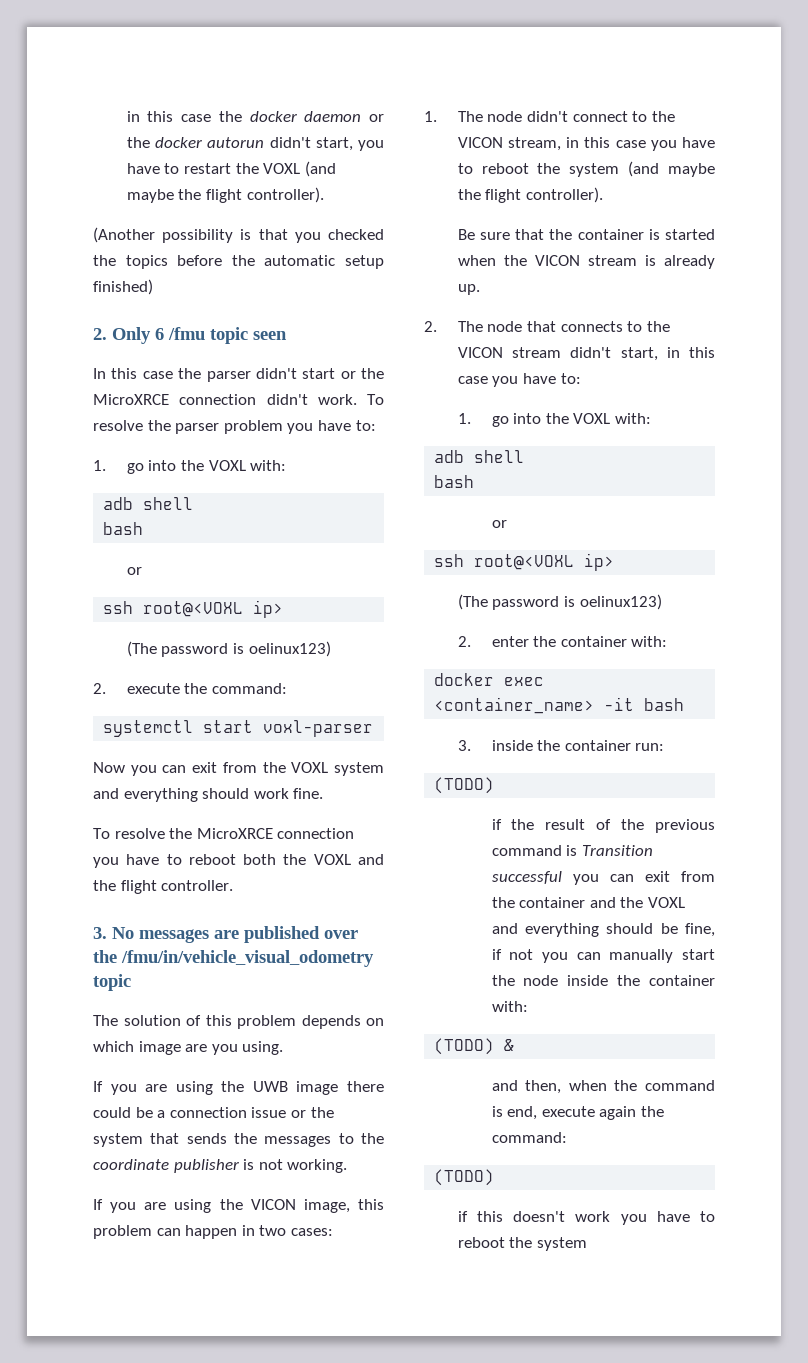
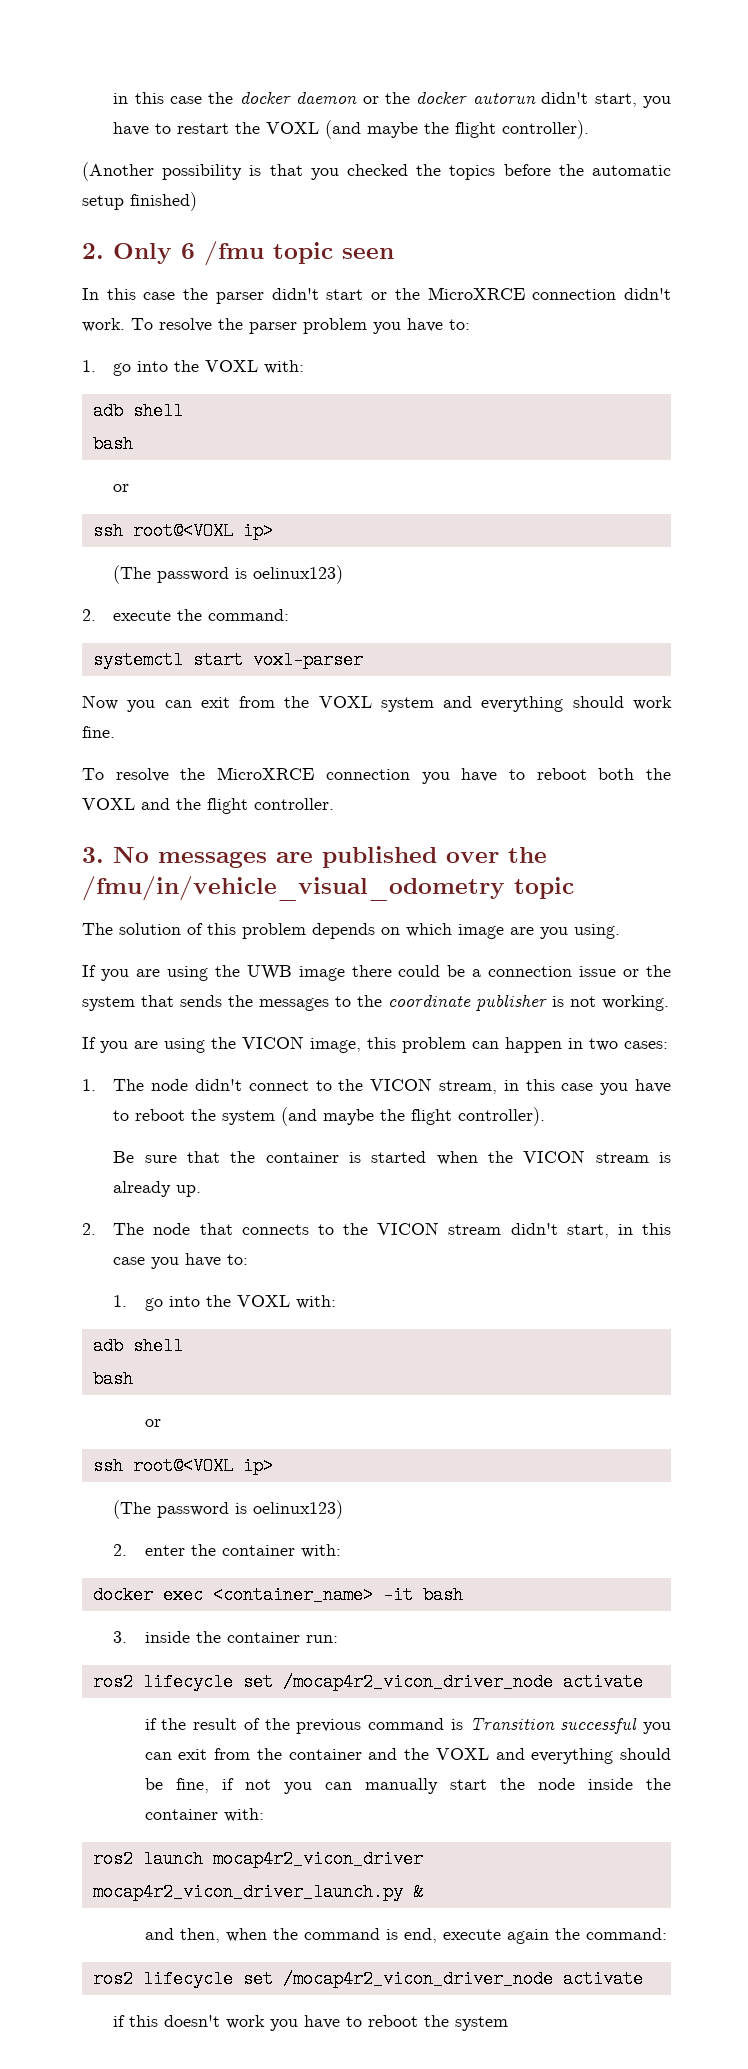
  3. inside the container run:
- (TODO)
+ ros2 lifecycle set /mocap4r2_vicon_driver_node activate
- (TODO) &
+ ros2 launch mocap4r2_vicon_driver mocap4r2_vicon_driver_launch.py &
  and then, when the command is end, execute again the command:
- (TODO)
+ ros2 lifecycle set /mocap4r2_vicon_driver_node activate

